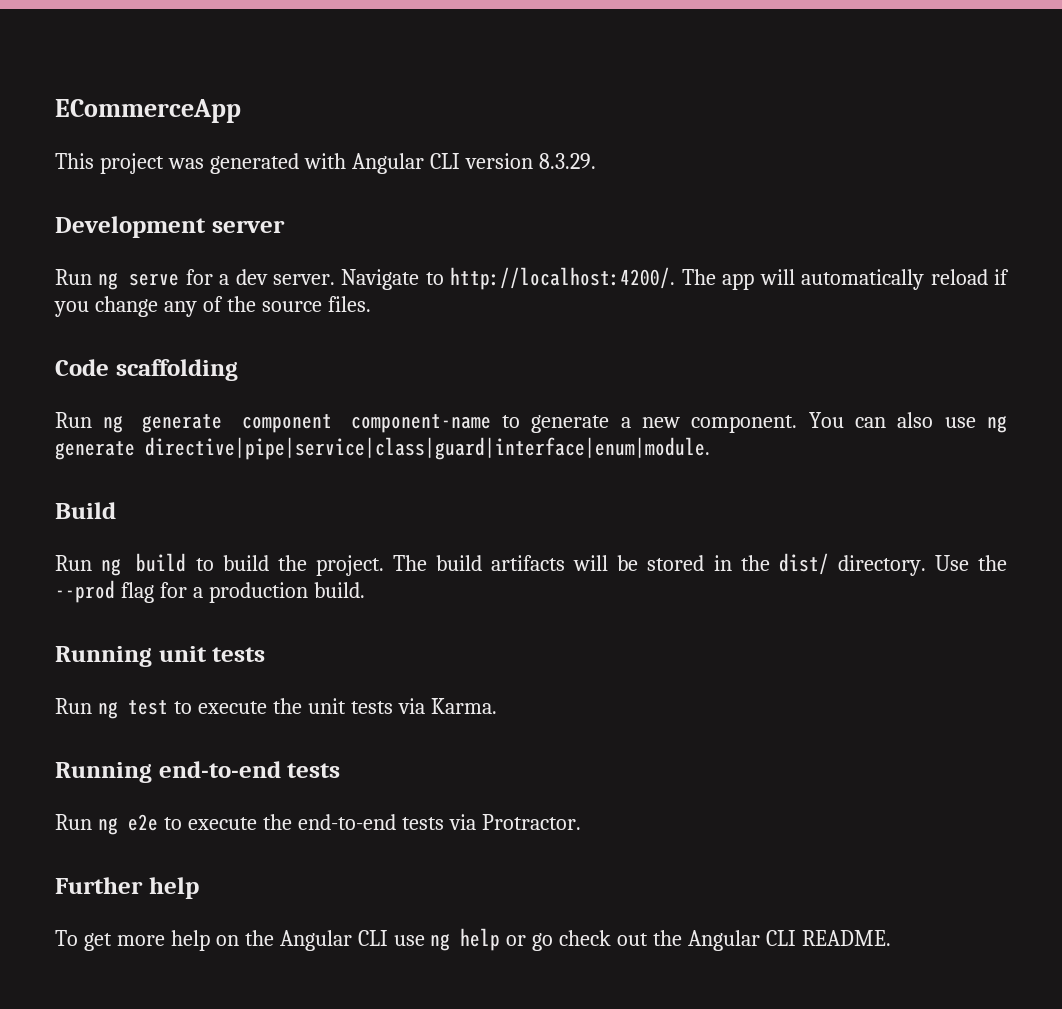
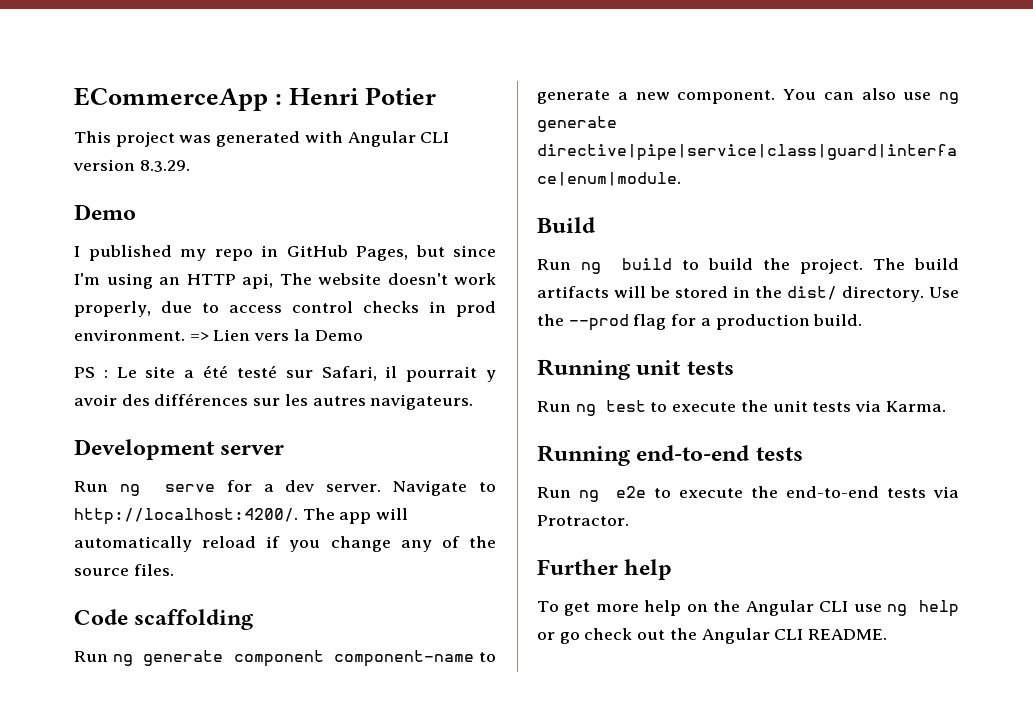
- ECommerceApp
+ ECommerceApp : Henri Potier
  This project was generated with Angular CLI version 8.3.29.
+ Demo
+ I published my repo in GitHub Pages, but since I'm using an HTTP api, The website doesn't work properly, due to access control checks in prod environment. => Lien vers la Demo
+ PS : Le site a été testé sur Safari, il pourrait y avoir des différences sur les autres navigateurs.

